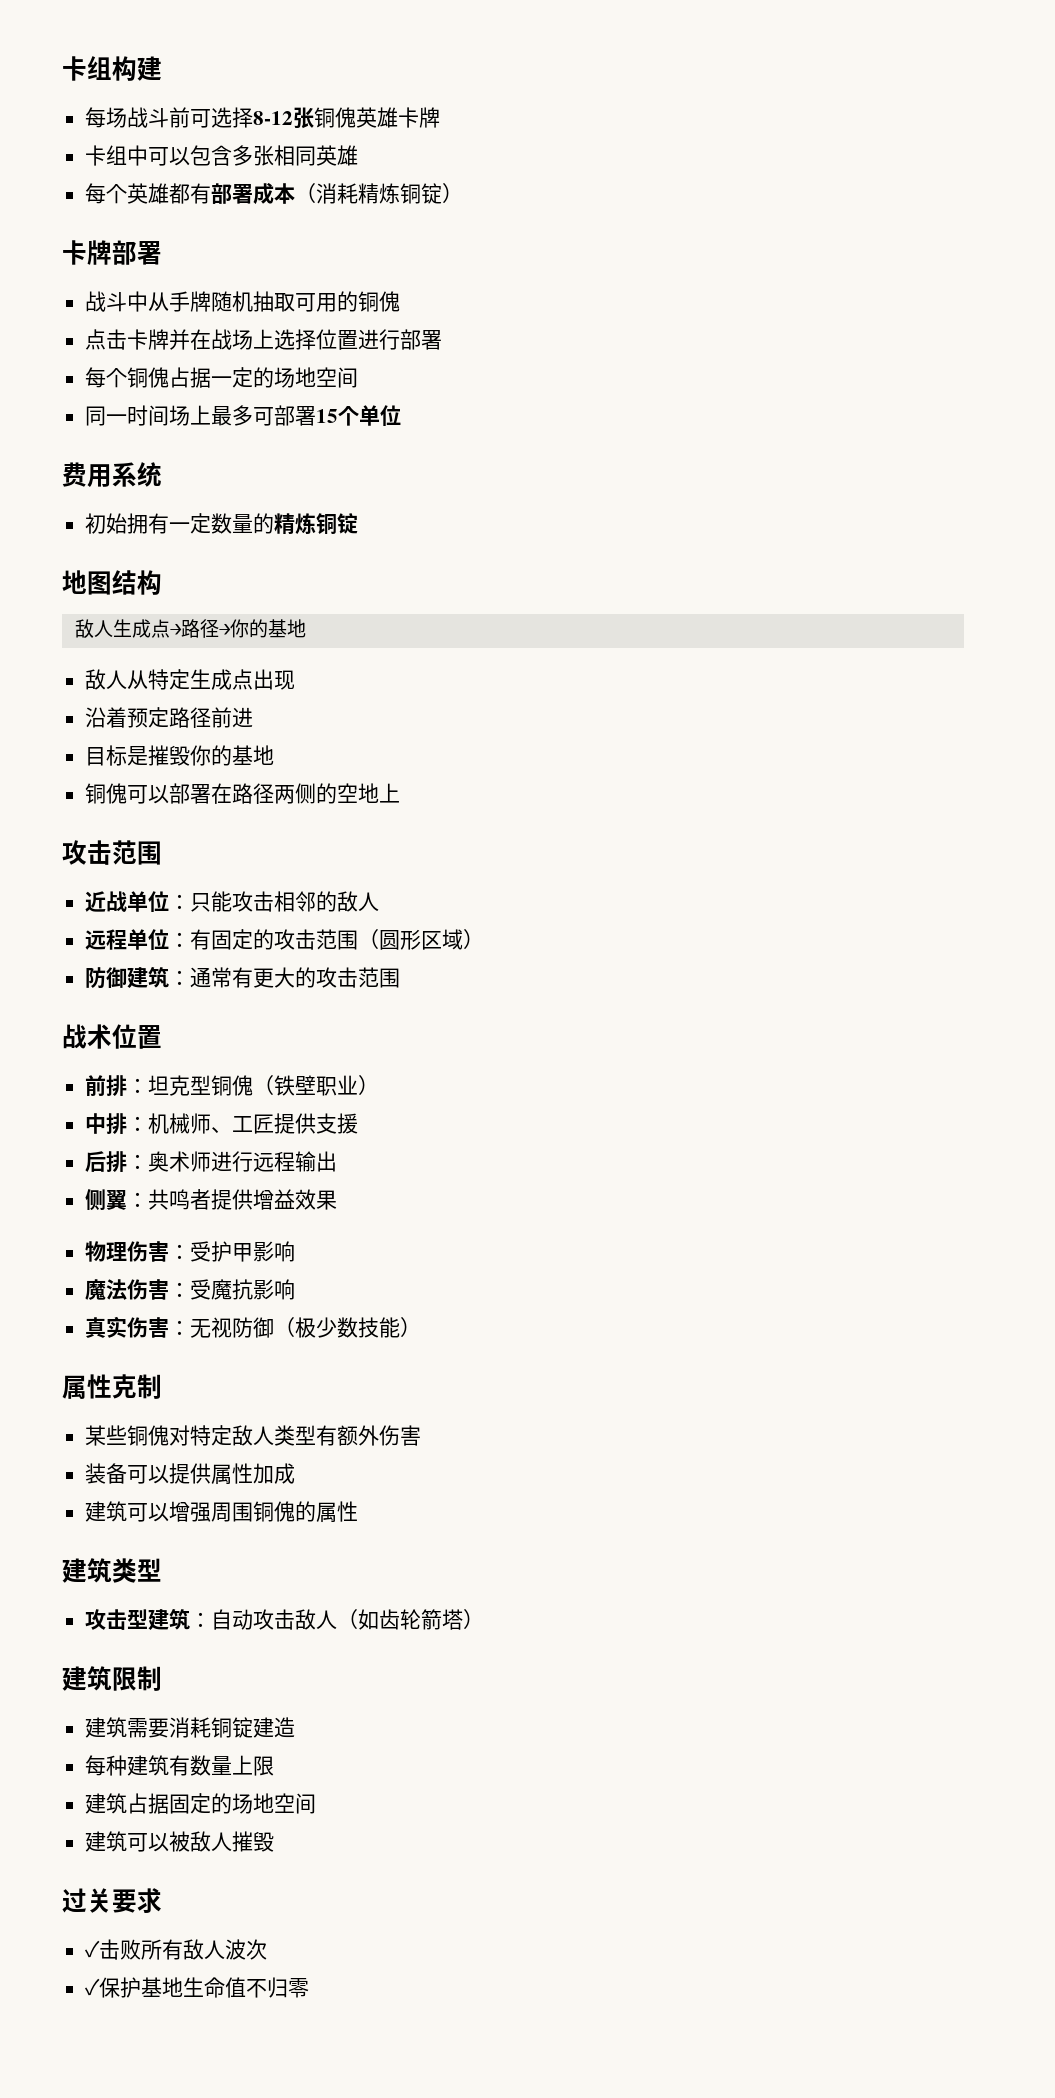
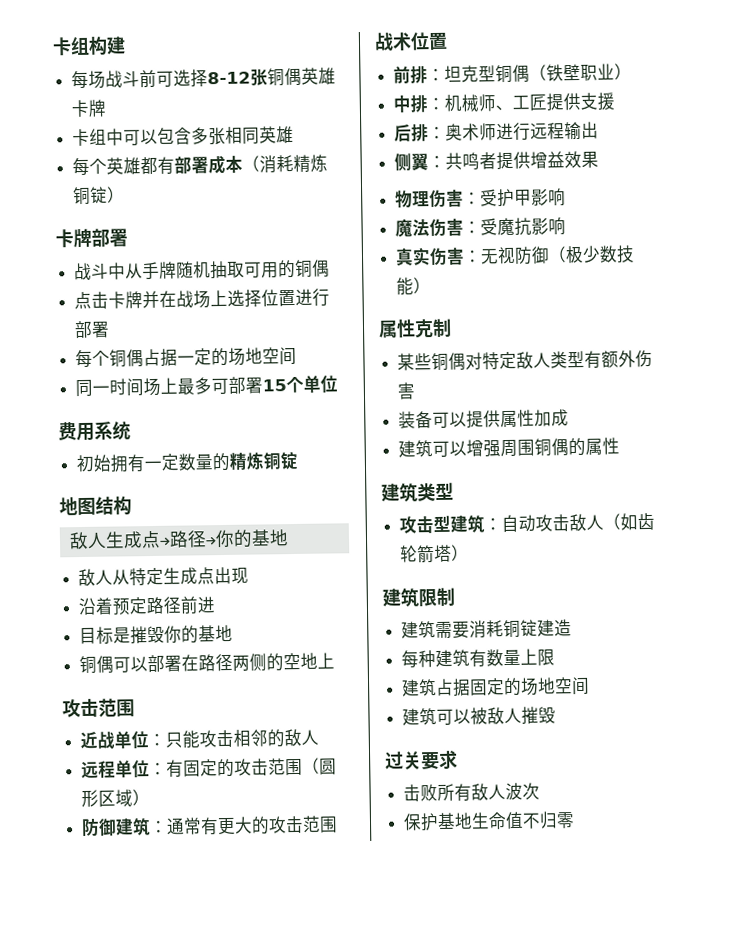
- 每场战斗前可选择8-12张铜傀英雄卡牌
+ 每场战斗前可选择8-12张铜偶英雄卡牌
- 战斗中从手牌随机抽取可用的铜傀
+ 战斗中从手牌随机抽取可用的铜偶
- 每个铜傀占据一定的场地空间
+ 每个铜偶占据一定的场地空间
- 铜傀可以部署在路径两侧的空地上
+ 铜偶可以部署在路径两侧的空地上
- 前排：坦克型铜傀（铁壁职业）
+ 前排：坦克型铜偶（铁壁职业）
- 某些铜傀对特定敌人类型有额外伤害
+ 某些铜偶对特定敌人类型有额外伤害
- 建筑可以增强周围铜傀的属性
+ 建筑可以增强周围铜偶的属性
- ✓击败所有敌人波次
+ 击败所有敌人波次
- ✓保护基地生命值不归零
+ 保护基地生命值不归零

